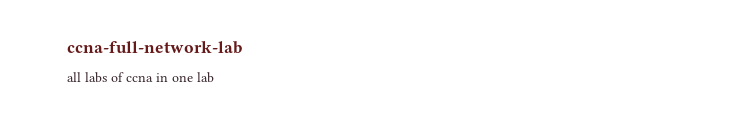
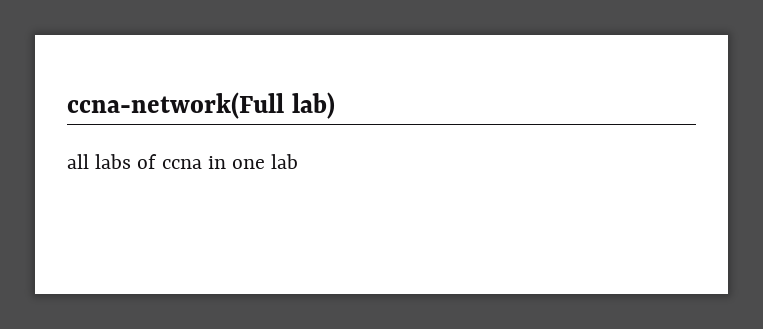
- ccna-full-network-lab
+ ccna-network(Full lab)

